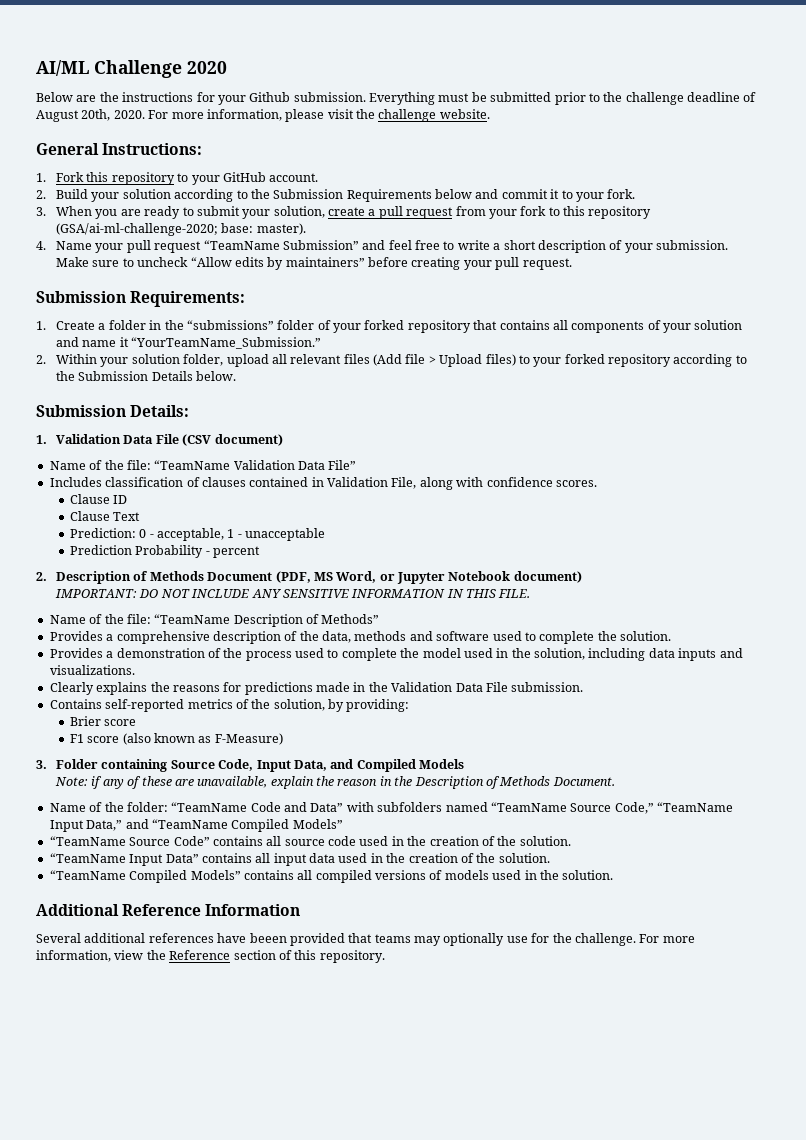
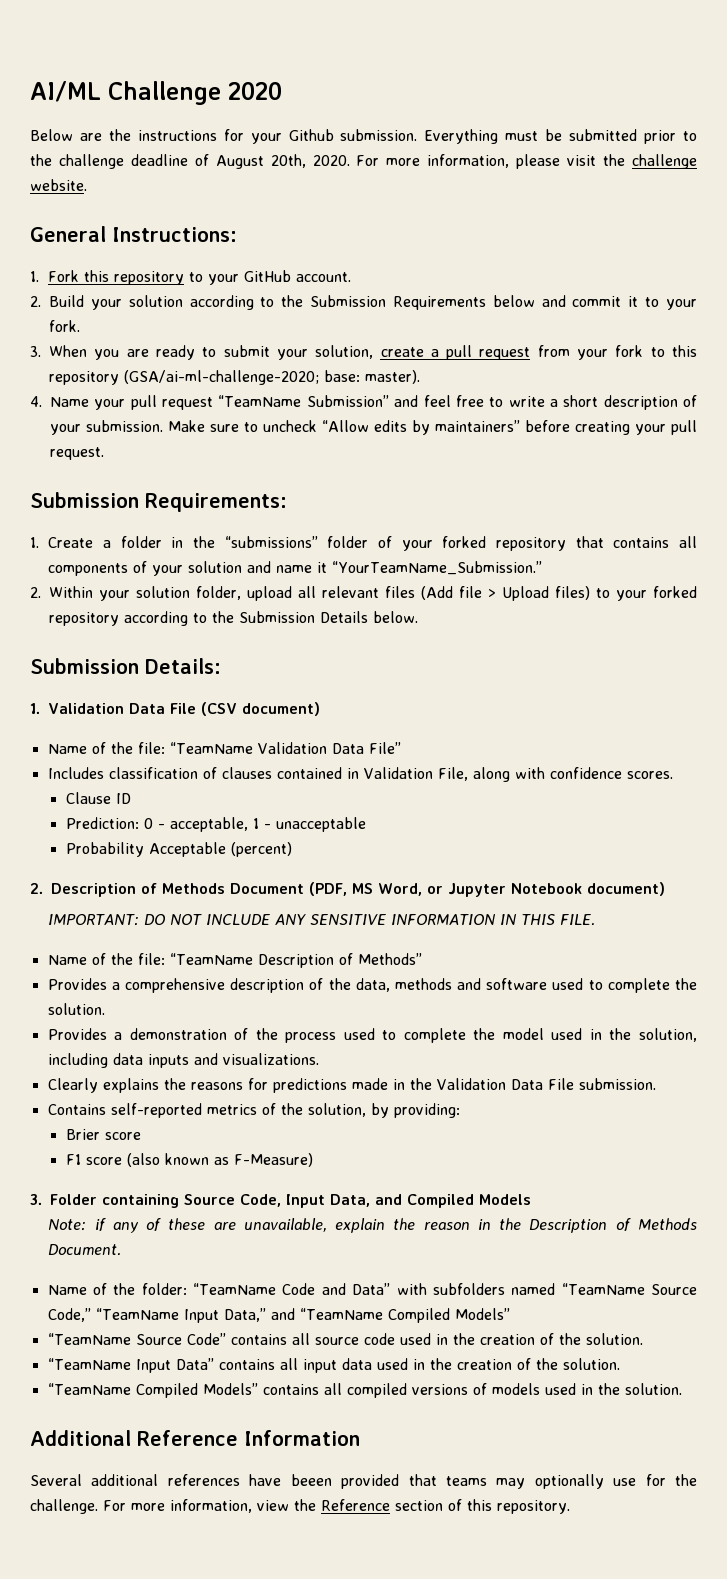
- Clause Text
- Prediction Probability - percent
+ Probability Acceptable (percent)

